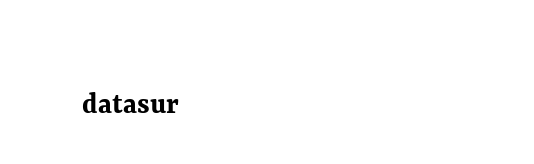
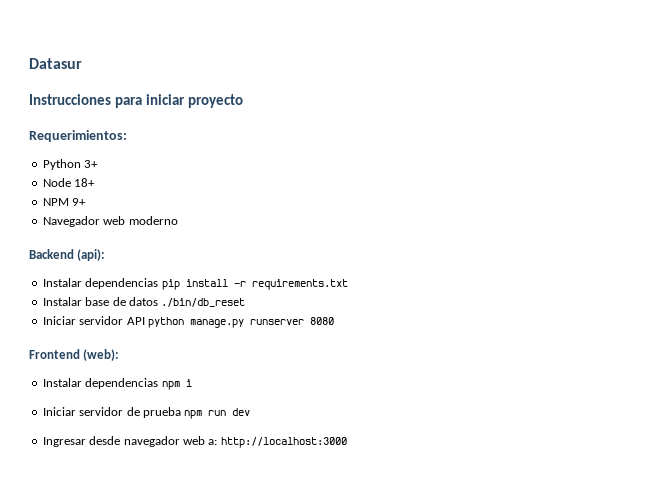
- datasur
+ Datasur
+ Instrucciones para iniciar proyecto
+ Requerimientos:
+ Python 3+
+ Node 18+
+ NPM 9+
+ Navegador web moderno
+ Backend (api):
+ Instalar dependencias pip install -r requirements.txt
+ Instalar base de datos ./bin/db_reset
+ Iniciar servidor API python manage.py runserver 8080
+ Frontend (web):
+ Instalar dependencias npm i
+ Iniciar servidor de prueba npm run dev
+ Ingresar desde navegador web a: http://localhost:3000

